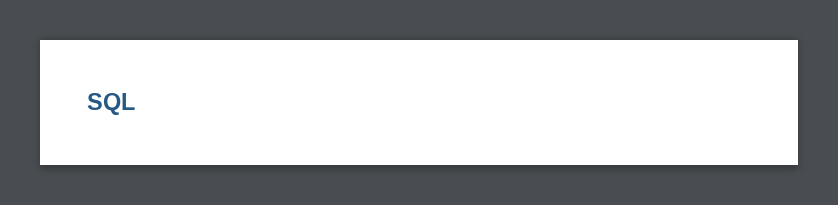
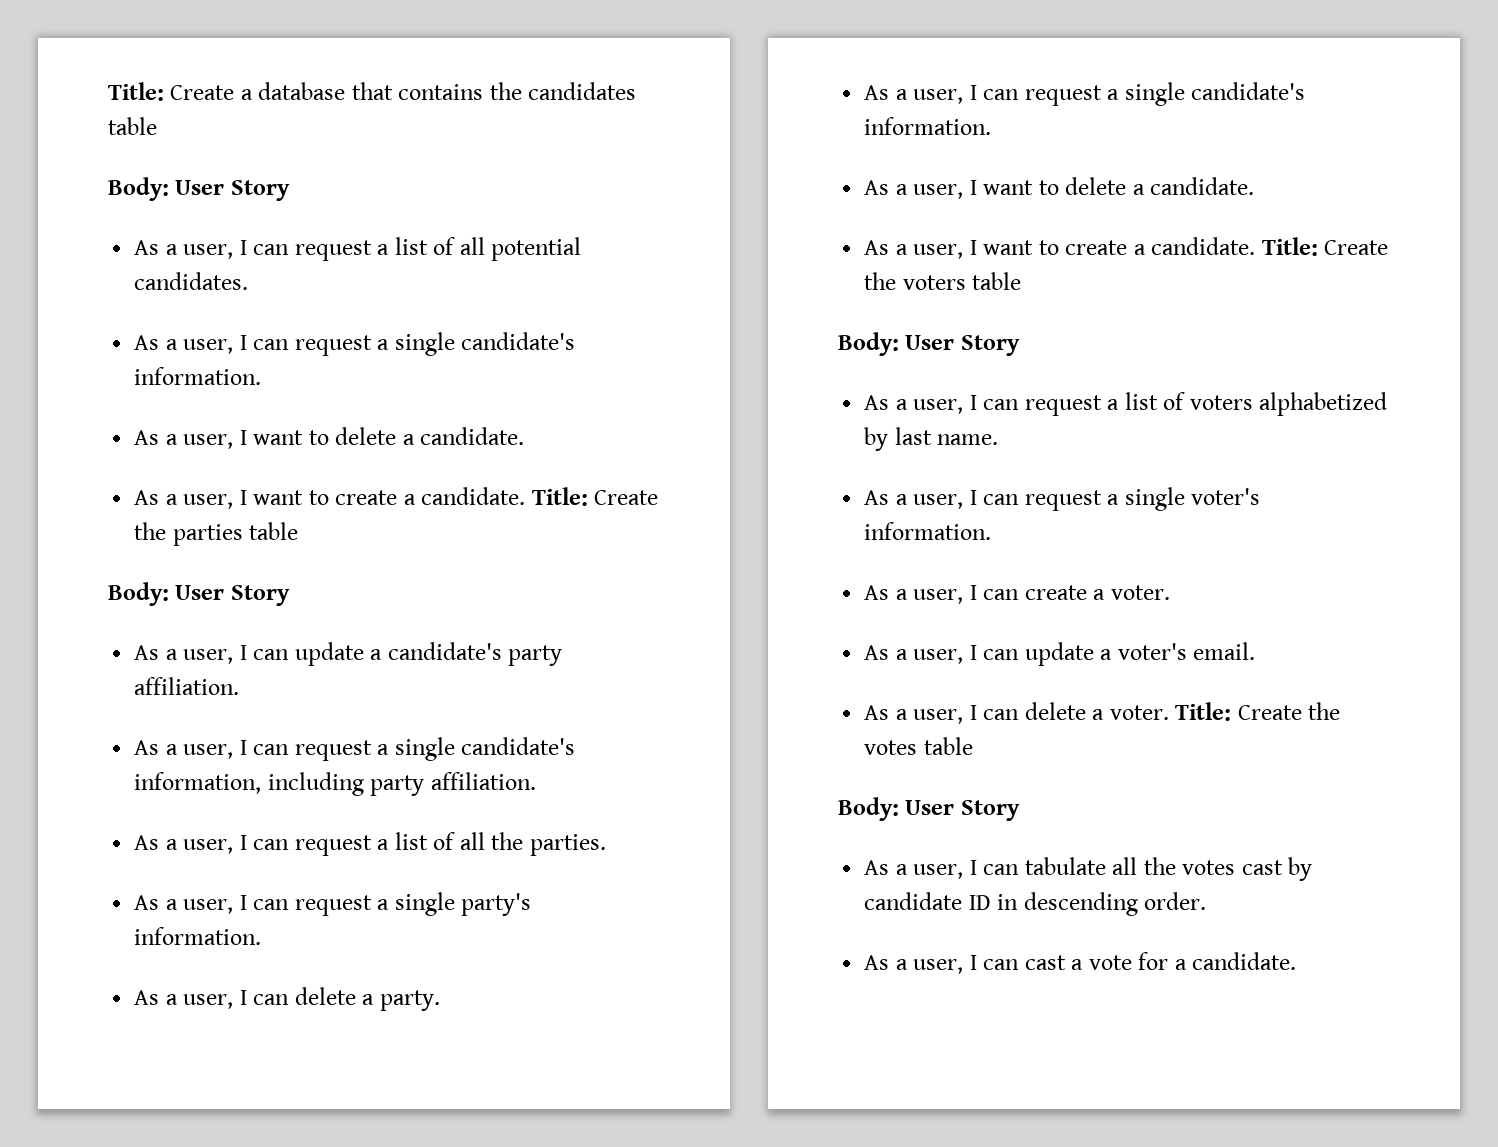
- SQL
+ Title: Create a database that contains the candidates table
+ Body: User Story
+ As a user, I can request a list of all potential candidates.
+ As a user, I can request a single candidate's information.
+ As a user, I want to delete a candidate.
+ As a user, I want to create a candidate. Title: Create the parties table
+ Body: User Story
+ As a user, I can update a candidate's party affiliation.
+ As a user, I can request a single candidate's information, including party affiliation.
+ As a user, I can request a list of all the parties.
+ As a user, I can request a single party's information.
+ As a user, I can delete a party.
+ As a user, I can request a single candidate's information.
+ As a user, I want to delete a candidate.
+ As a user, I want to create a candidate. Title: Create the voters table
+ Body: User Story
+ As a user, I can request a list of voters alphabetized by last name.
+ As a user, I can request a single voter's information.
+ As a user, I can create a voter.
+ As a user, I can update a voter's email.
+ As a user, I can delete a voter. Title: Create the votes table
+ Body: User Story
+ As a user, I can tabulate all the votes cast by candidate ID in descending order.
+ As a user, I can cast a vote for a candidate.

